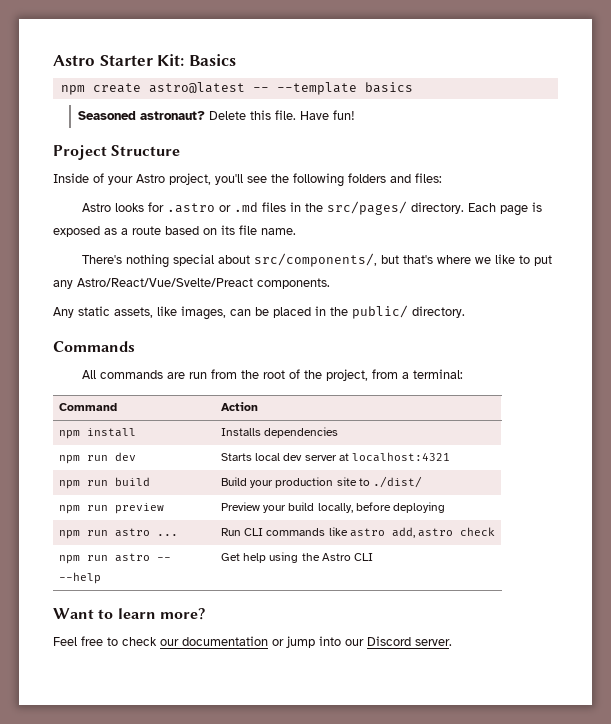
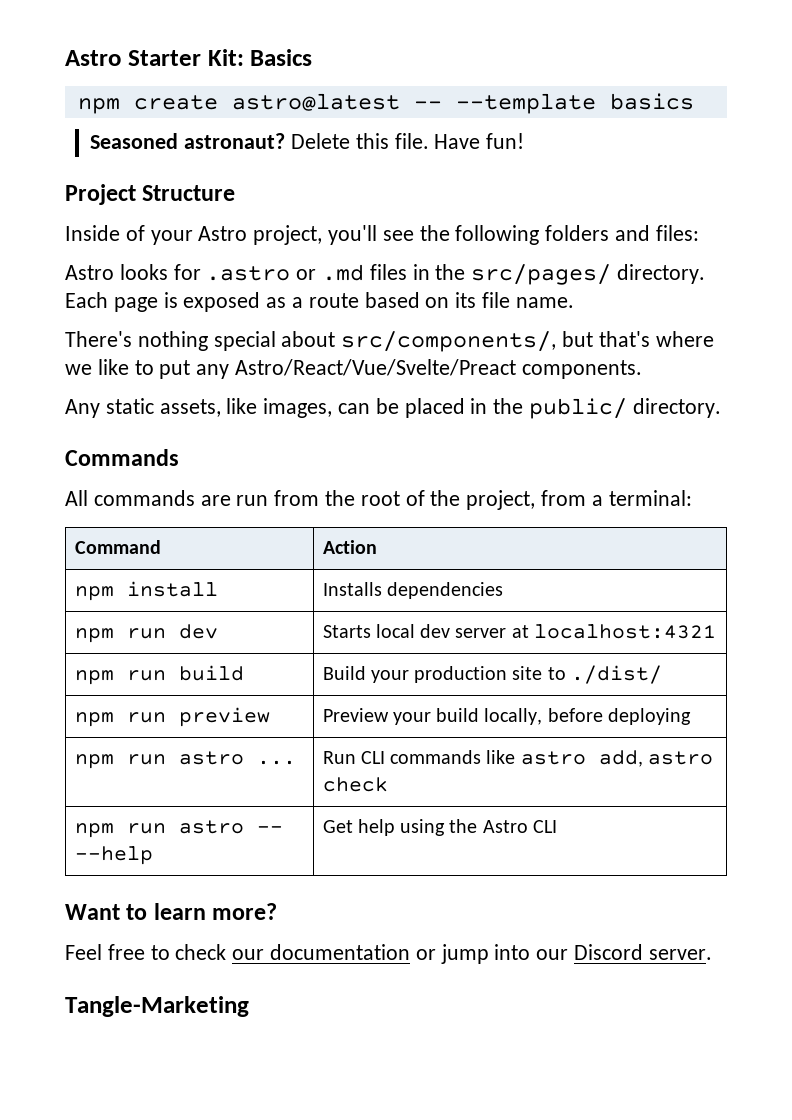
+ Tangle-Marketing

